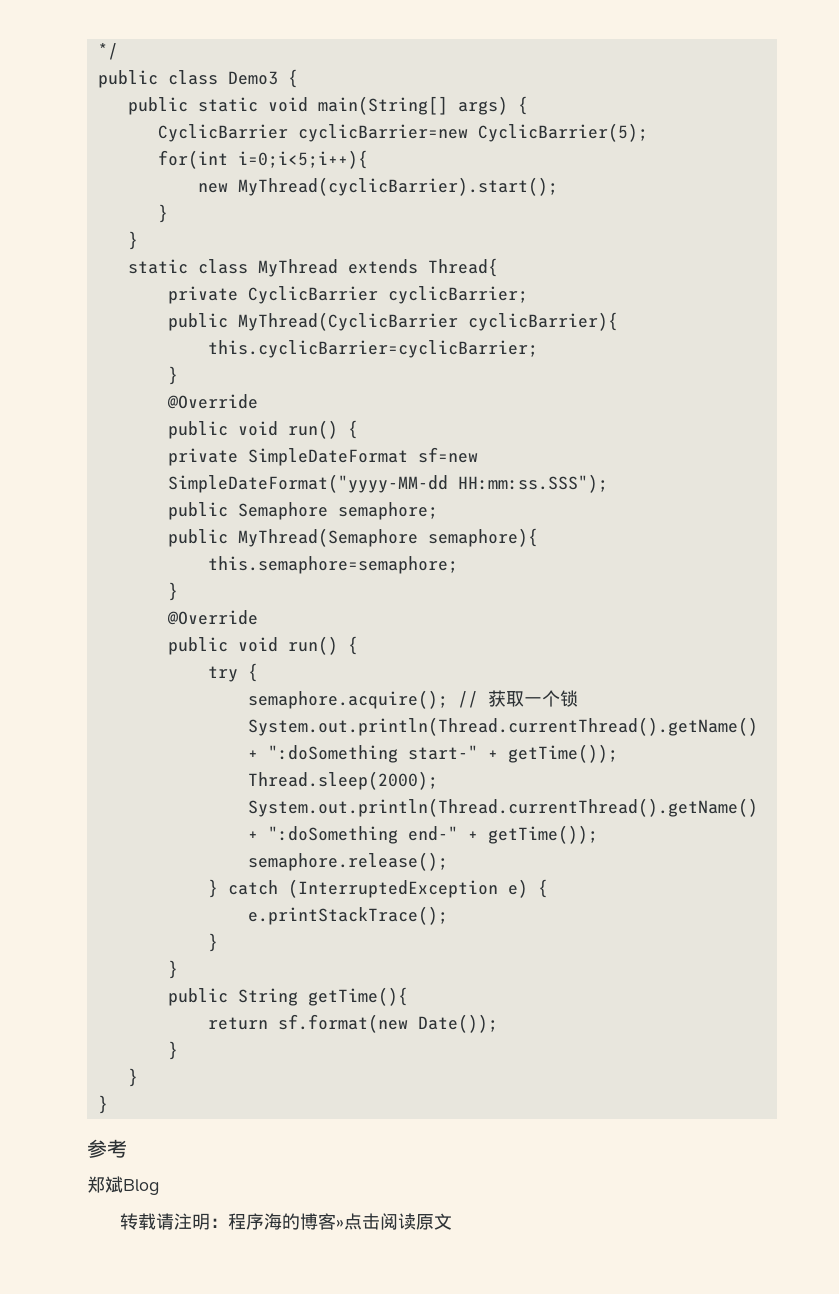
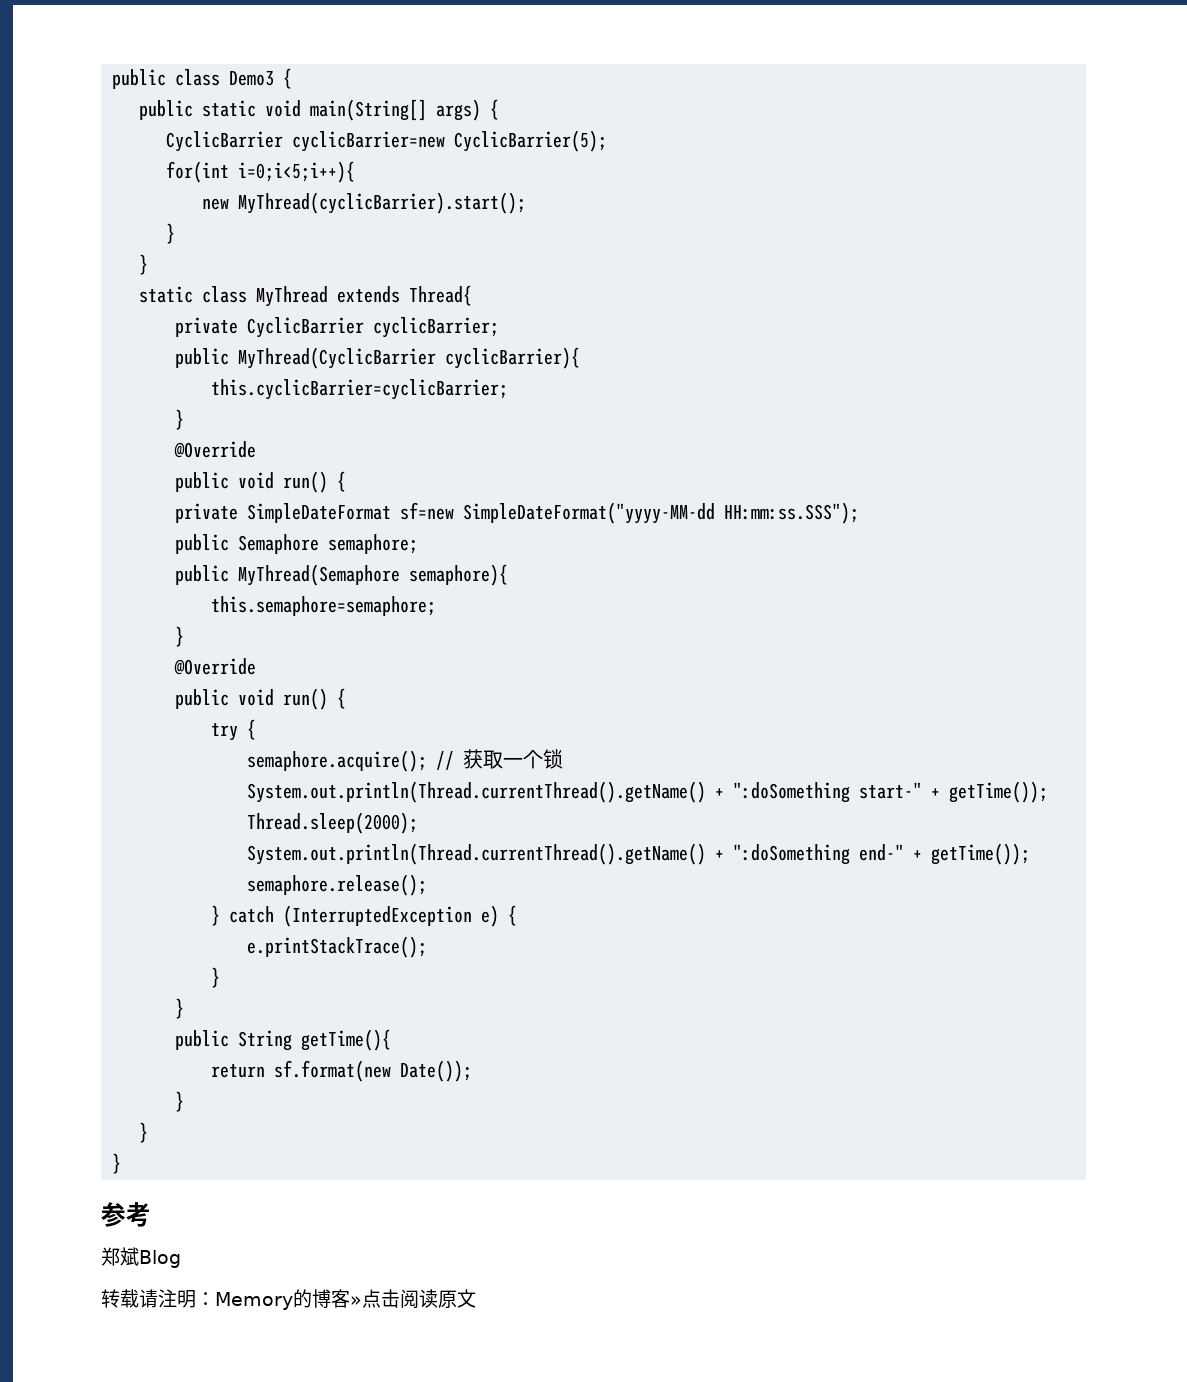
- */
- 转载请注明：程序海的博客»点击阅读原文
+ 转载请注明：Memory的博客»点击阅读原文

